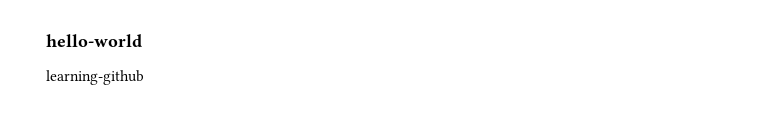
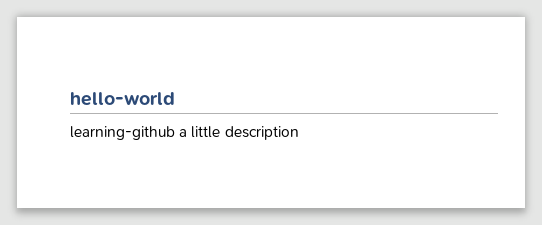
- learning-github
+ learning-github a little description

